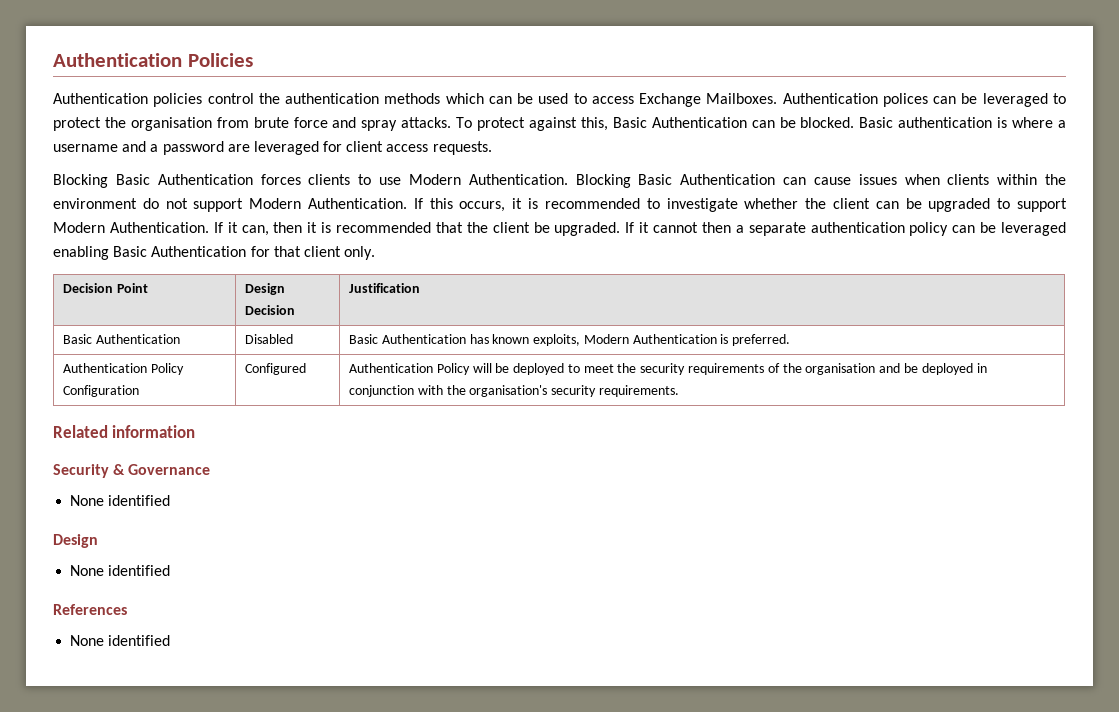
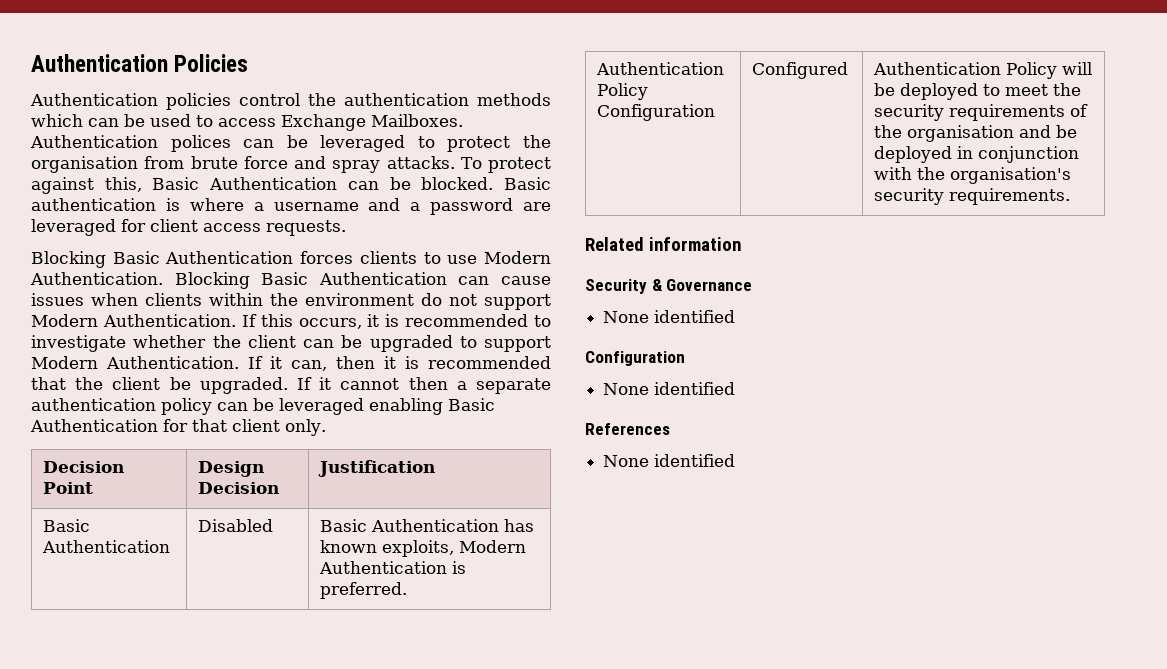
  Security & Governance
  None identified
- Design
+ Configuration

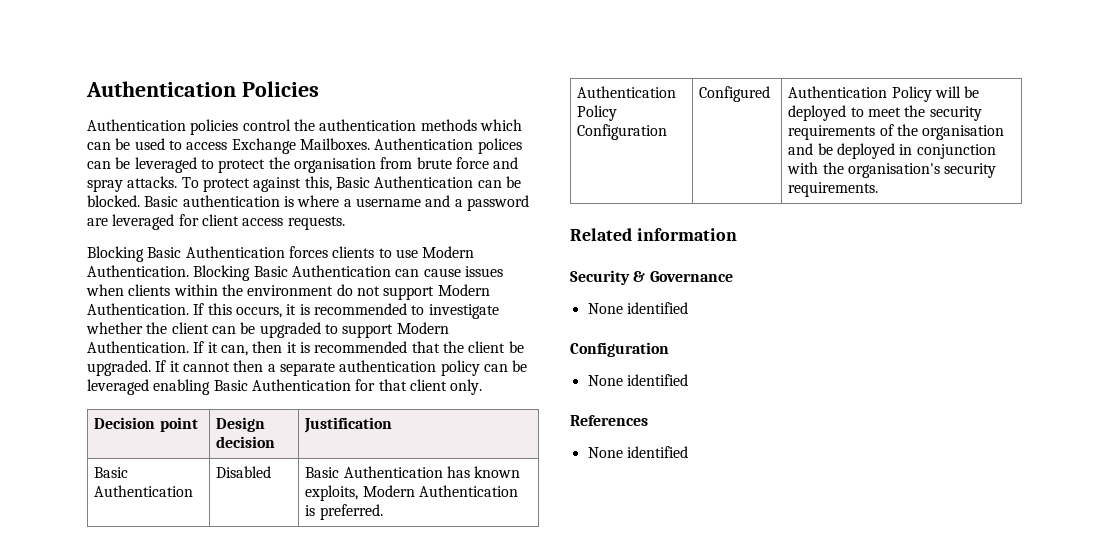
- Decision Point | Design Decision | Justification
+ Decision point | Design decision | Justification

